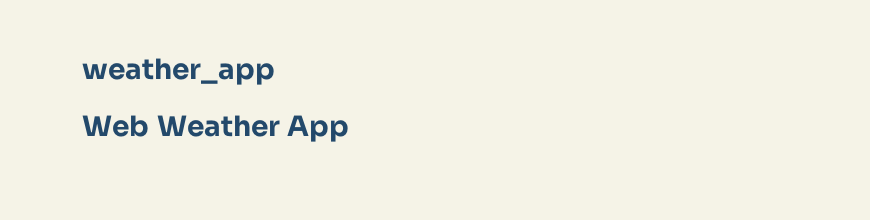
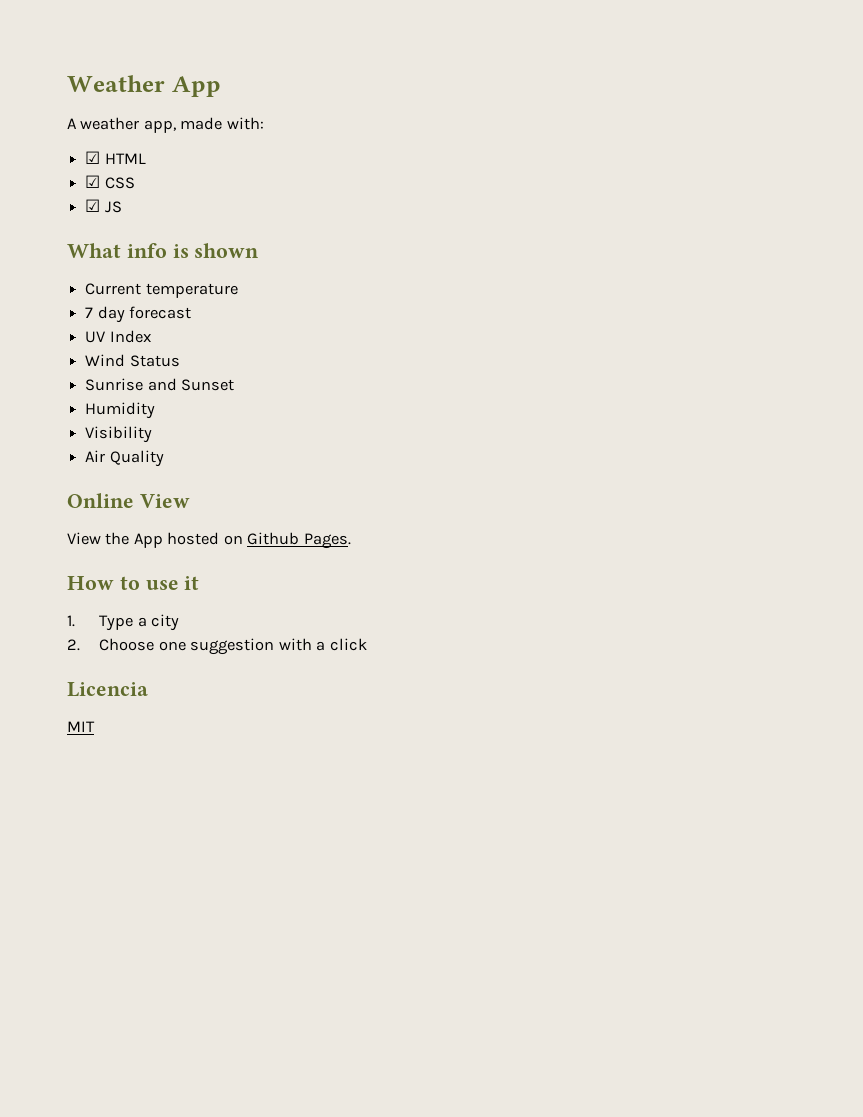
- weather_app
- Web Weather App
+ Weather App
+ A weather app, made with:
+ ☑ HTML
+ ☑ CSS
+ ☑ JS
+ What info is shown
+ Current temperature
+ 7 day forecast
+ UV Index
+ Wind Status
+ Sunrise and Sunset
+ Humidity
+ Visibility
+ Air Quality
+ Online View
+ View the App hosted on Github Pages.
+ How to use it
+ 1. Type a city
+ 2. Choose one suggestion with a click
+ Licencia
+ MIT

